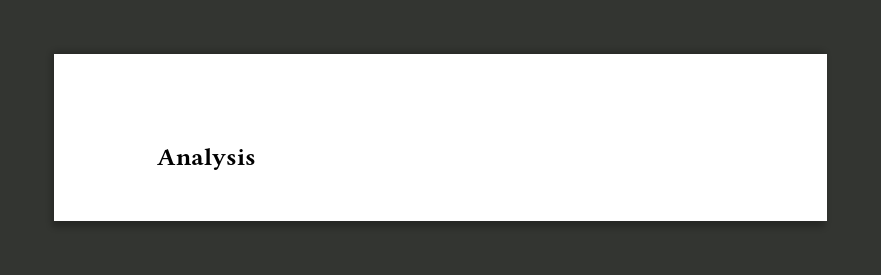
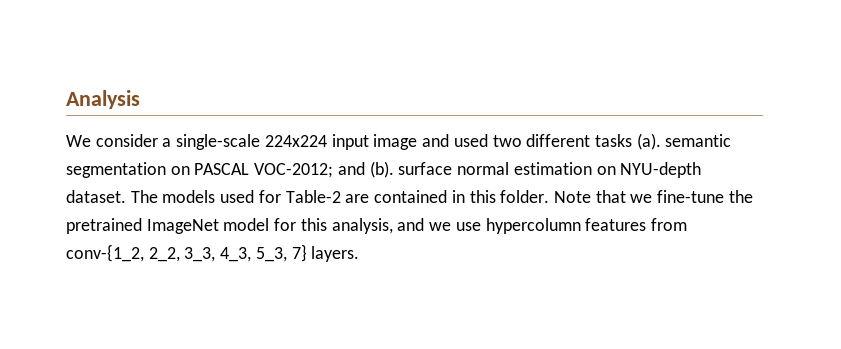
+ We consider a single-scale 224x224 input image and used two different tasks (a). semantic segmentation on PASCAL VOC-2012; and (b). surface normal estimation on NYU-depth dataset. The models used for Table-2 are contained in this folder. Note that we fine-tune the pretrained ImageNet model for this analysis, and we use hypercolumn features from conv-{1_2, 2_2, 3_3, 4_3, 5_3, 7} layers.

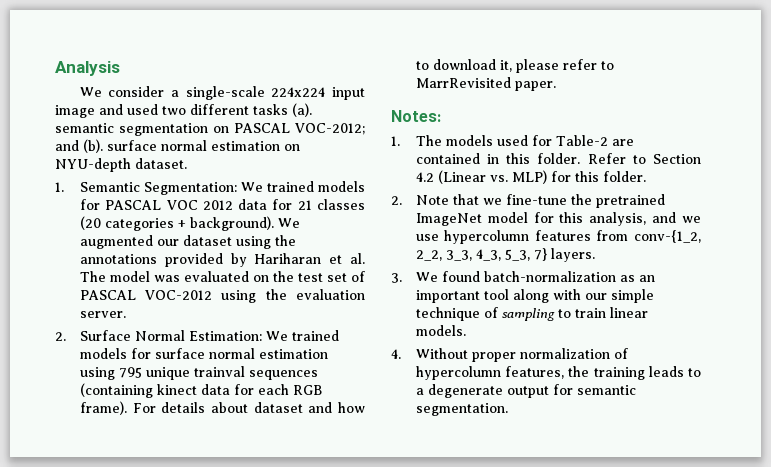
- We consider a single-scale 224x224 input image and used two different tasks (a). semantic segmentation on PASCAL VOC-2012; and (b). surface normal estimation on NYU-depth dataset. The models used for Table-2 are contained in this folder.
+ We consider a single-scale 224x224 input image and used two different tasks (a). semantic segmentation on PASCAL VOC-2012; and (b). surface normal estimation on NYU-depth dataset.
+ 1. Semantic Segmentation: We trained models for PASCAL VOC 2012 data for 21 classes (20 categories + background). We augmented our dataset using the annotations provided by Hariharan et al. The model was evaluated on the test set of PASCAL VOC-2012 using the evaluation server.
+ 2. Surface Normal Estimation: We trained models for surface normal estimation using 795 unique trainval sequences (containing kinect data for each RGB frame). For details about dataset and how to download it, please refer to MarrRevisited paper.
+ Notes:
+ 1. The models used for Table-2 are contained in this folder.
- Note that we fine-tune the pretrained ImageNet model for this analysis, and we use hypercolumn features from conv-{1_2, 2_2, 3_3, 4_3, 5_3, 7} layers.
+ Refer to Section 4.2 (Linear vs. MLP) for this folder.
+ 2. Note that we fine-tune the pretrained ImageNet model for this analysis, and we use hypercolumn features from conv-{1_2, 2_2, 3_3, 4_3, 5_3, 7} layers.
+ 3. We found batch-normalization as an important tool along with our simple technique of sampling to train linear models.
+ 4. Without proper normalization of hypercolumn features, the training leads to a degenerate output for semantic segmentation.

